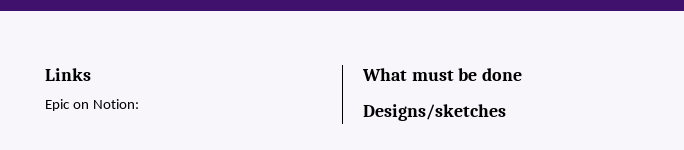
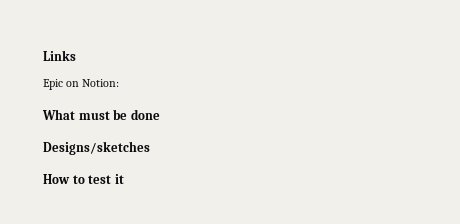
+ How to test it

